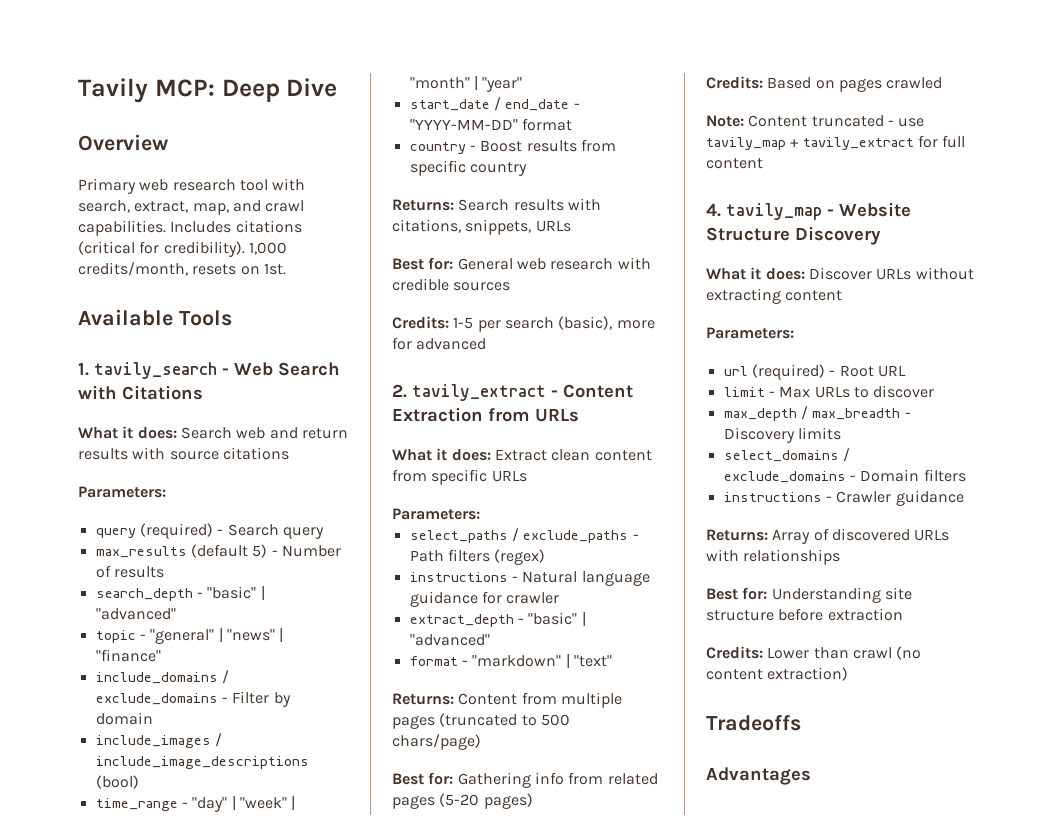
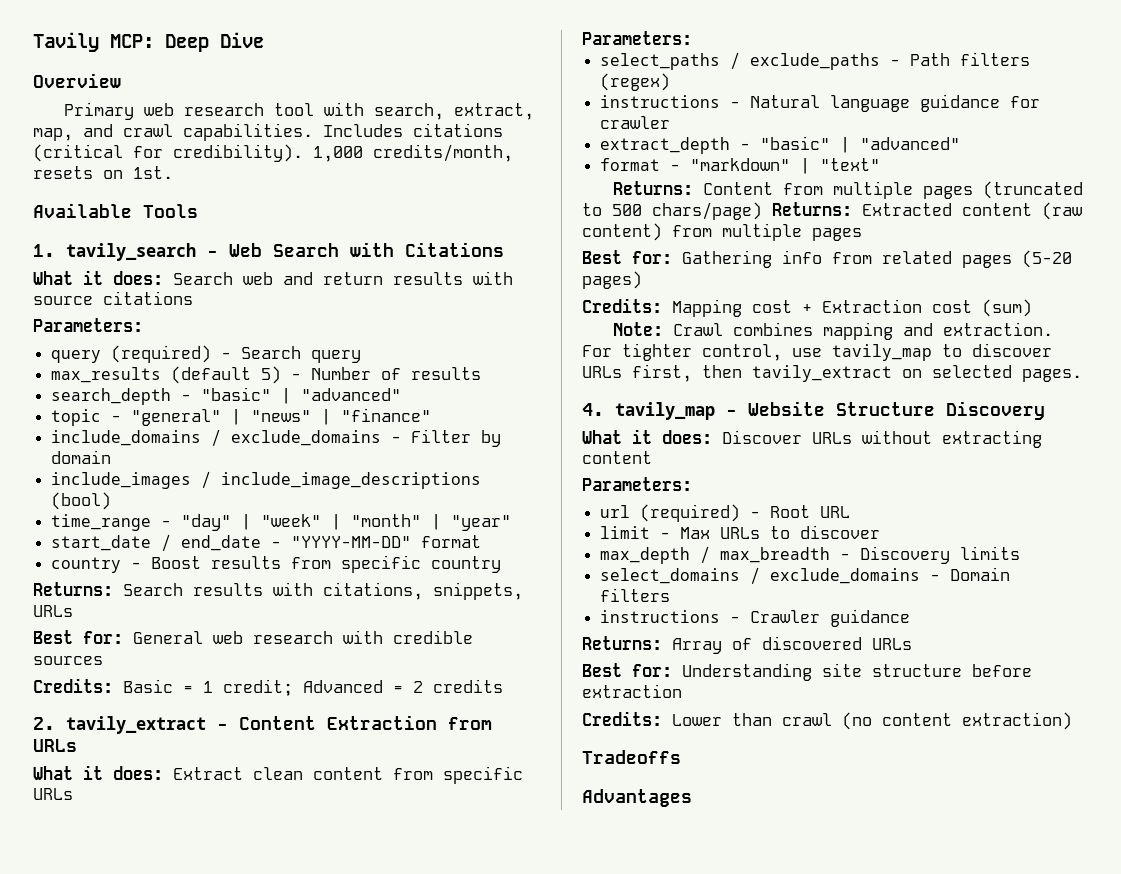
- Credits: 1-5 per search (basic), more for advanced
+ Credits: Basic = 1 credit; Advanced = 2 credits
- Returns: Content from multiple pages (truncated to 500 chars/page)
+ Returns: Content from multiple pages (truncated to 500 chars/page) Returns: Extracted content (raw content) from multiple pages
- Credits: Based on pages crawled
- Note: Content truncated - use tavily_map + tavily_extract for full content
+ Credits: Mapping cost + Extraction cost (sum)
+ Note: Crawl combines mapping and extraction. For tighter control, use tavily_map to discover URLs first, then tavily_extract on selected pages.
- Returns: Array of discovered URLs with relationships
+ Returns: Array of discovered URLs

